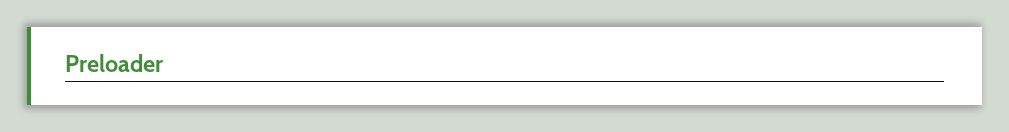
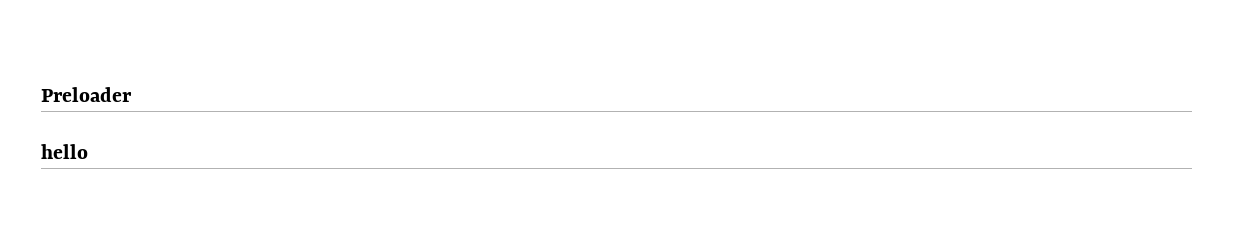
+ hello

